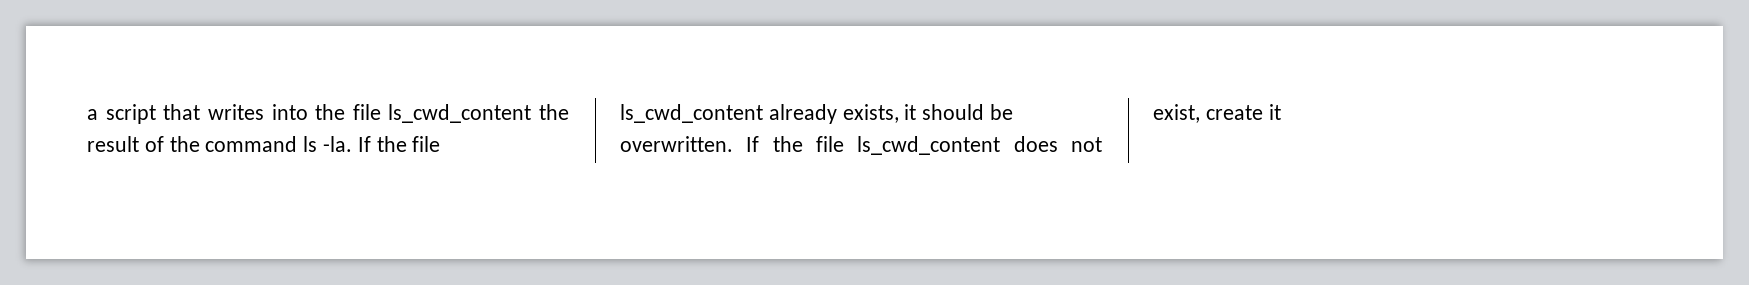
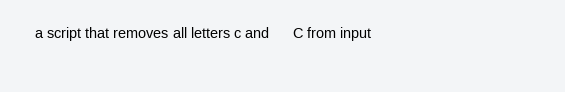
- a script that writes into the file ls_cwd_content the result of the command ls -la. If the file ls_cwd_content already exists, it should be overwritten. If the file ls_cwd_content does not exist, create it
+ a script that removes all letters c and C from input

